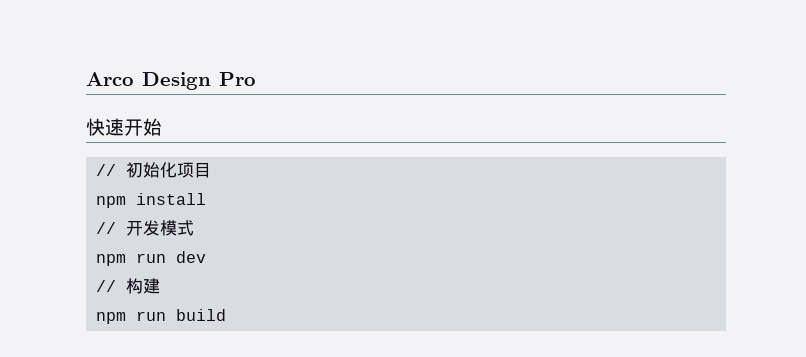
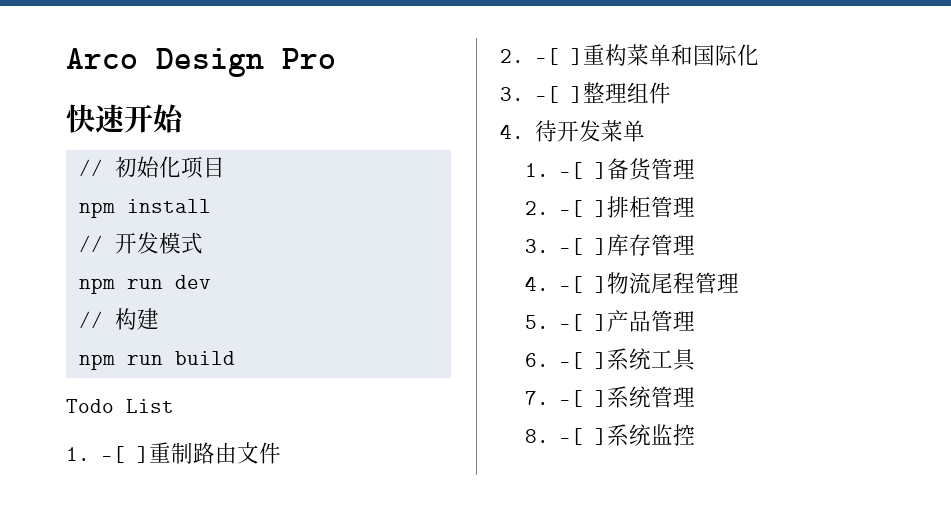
+ Todo List
+ 1. -[ ]重制路由文件
+ 2. -[ ]重构菜单和国际化
+ 3. -[ ]整理组件
+ 4.待开发菜单
+ 1. -[ ]备货管理
+ 2. -[ ]排柜管理
+ 3. -[ ]库存管理
+ 4. -[ ]物流尾程管理
+ 5. -[ ]产品管理
+ 6. -[ ]系统工具
+ 7. -[ ]系统管理
+ 8. -[ ]系统监控

